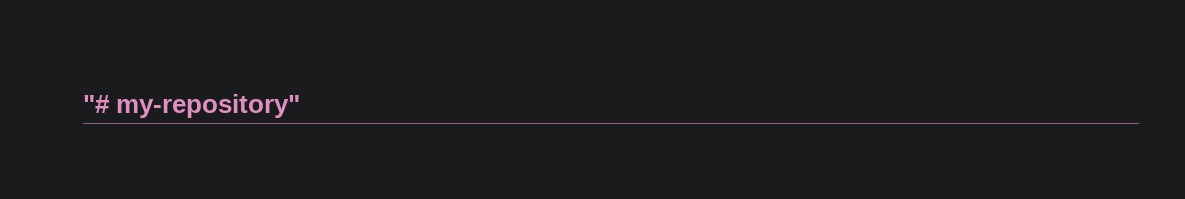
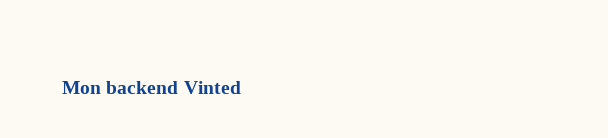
- "# my-repository"
+ Mon backend Vinted

